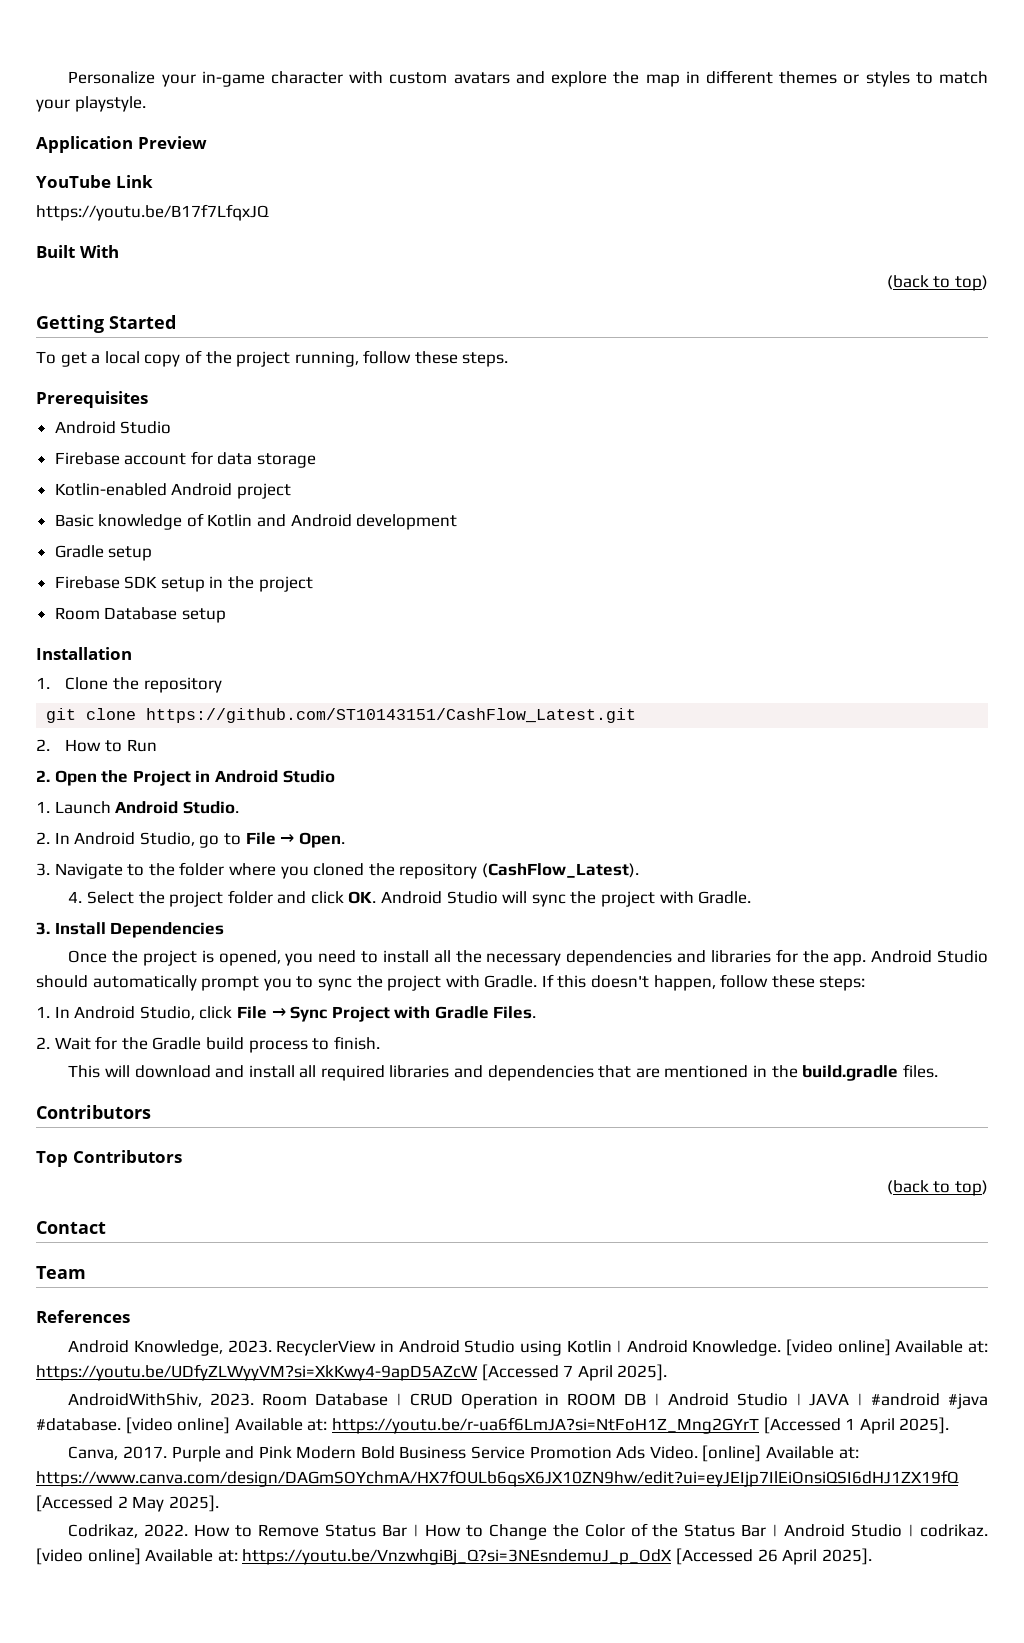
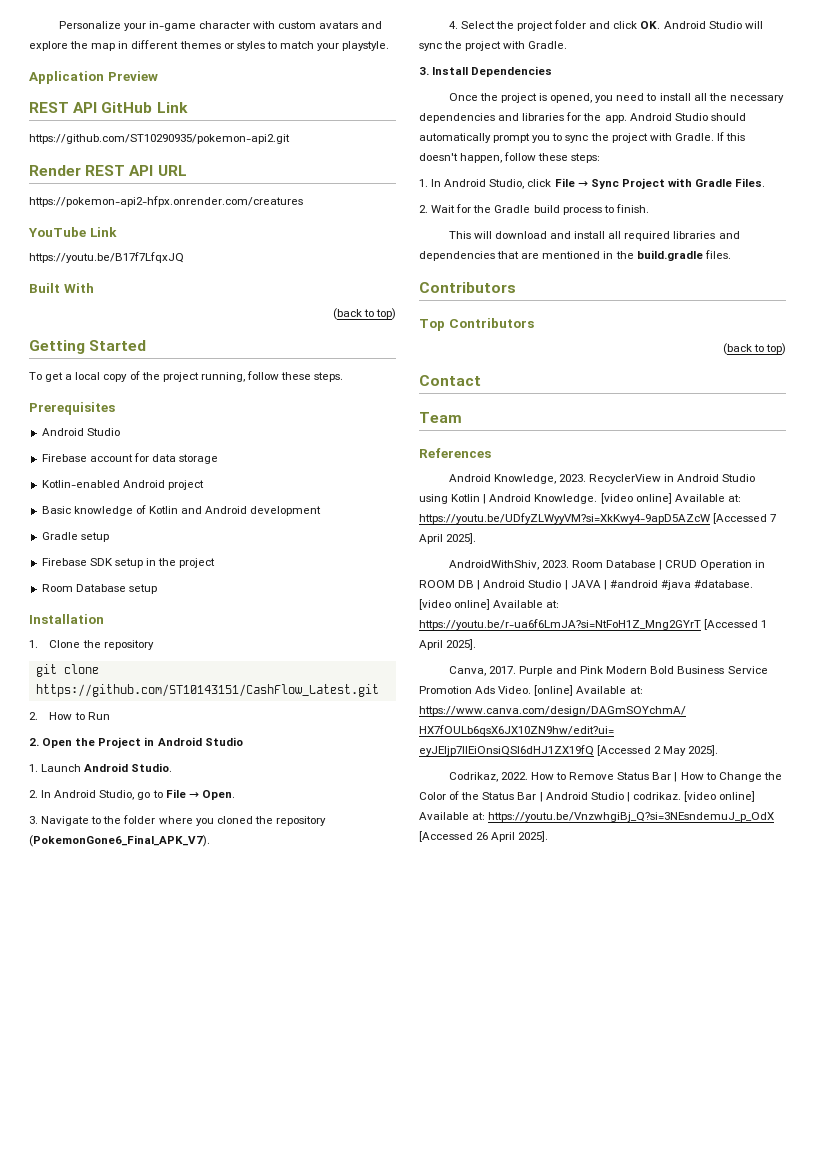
+ REST API GitHub Link
+ https://github.com/ST10290935/pokemon-api2.git
+ Render REST API URL
+ https://pokemon-api2-hfpx.onrender.com/creatures
- 3. Navigate to the folder where you cloned the repository (CashFlow_Latest).
+ 3. Navigate to the folder where you cloned the repository (PokemonGone6_Final_APK_V7).

